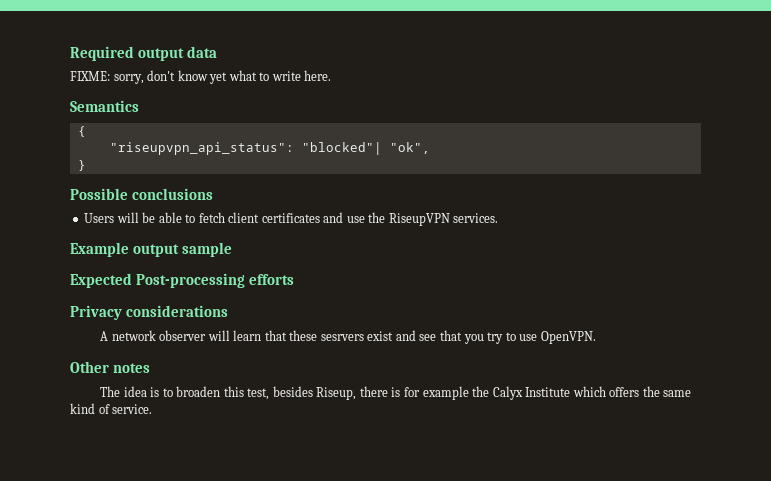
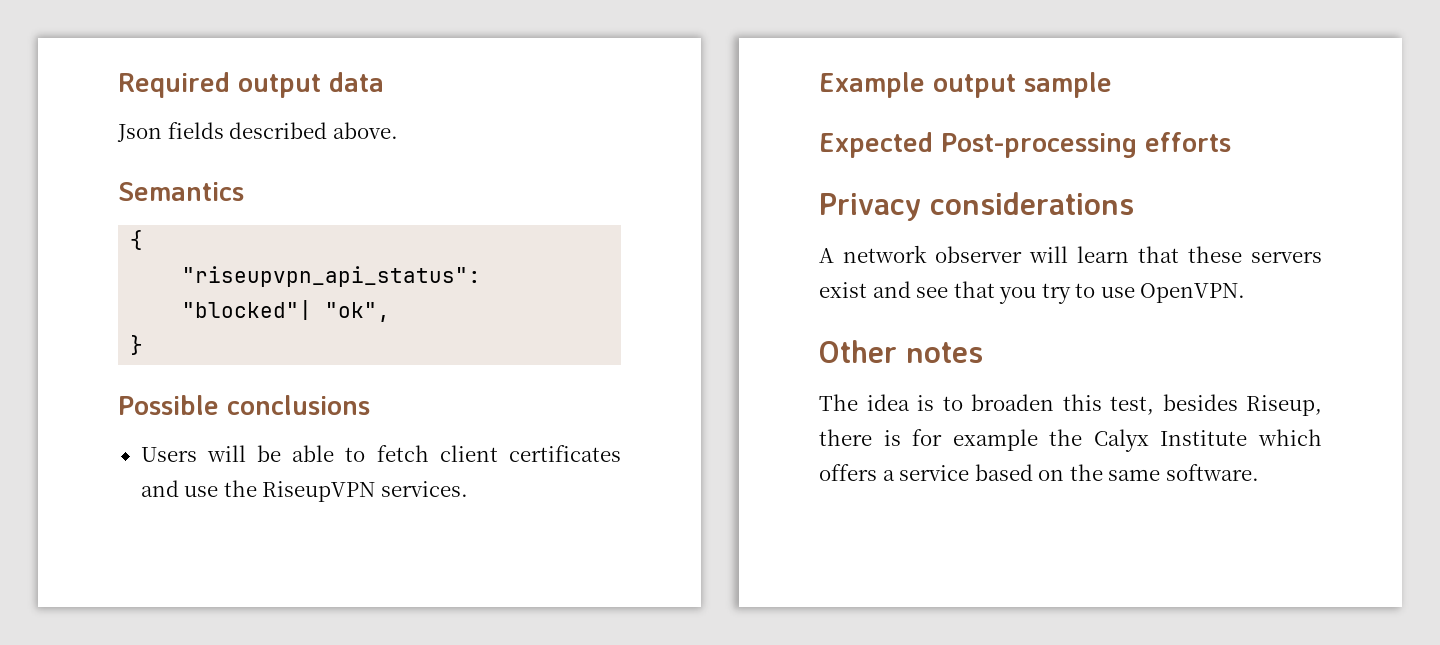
- FIXME: sorry, don't know yet what to write here.
+ Json fields described above.
- A network observer will learn that these sesrvers exist and see that you try to use OpenVPN.
+ A network observer will learn that these servers exist and see that you try to use OpenVPN.
- The idea is to broaden this test, besides Riseup, there is for example the Calyx Institute which offers the same kind of service.
+ The idea is to broaden this test, besides Riseup, there is for example the Calyx Institute which offers a service based on the same software.

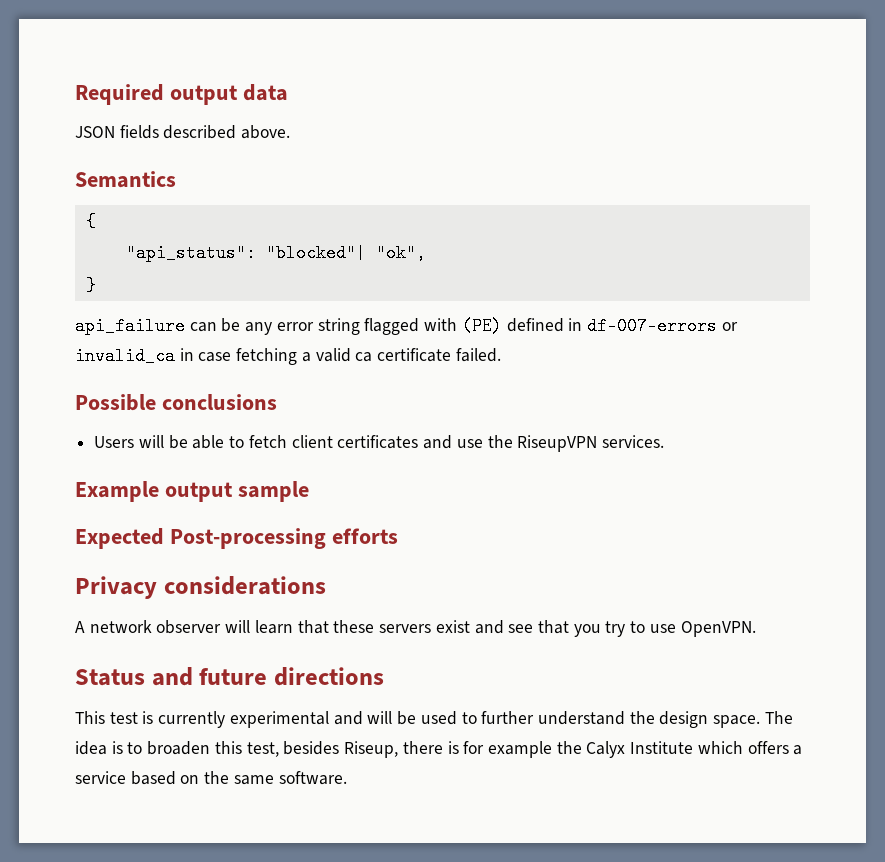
- Json fields described above.
+ JSON fields described above.
- "riseupvpn_api_status": "blocked"| "ok",
+ "api_status": "blocked"| "ok",
+ api_failure can be any error string flagged with (PE) defined in df-007-errors or invalid_ca in case fetching a valid ca certificate failed.
- Other notes
- The idea is to broaden this test, besides Riseup, there is for example the Calyx Institute which offers a service based on the same software.
+ Status and future directions
+ This test is currently experimental and will be used to further understand the design space. The idea is to broaden this test, besides Riseup, there is for example the Calyx Institute which offers a service based on the same software.

